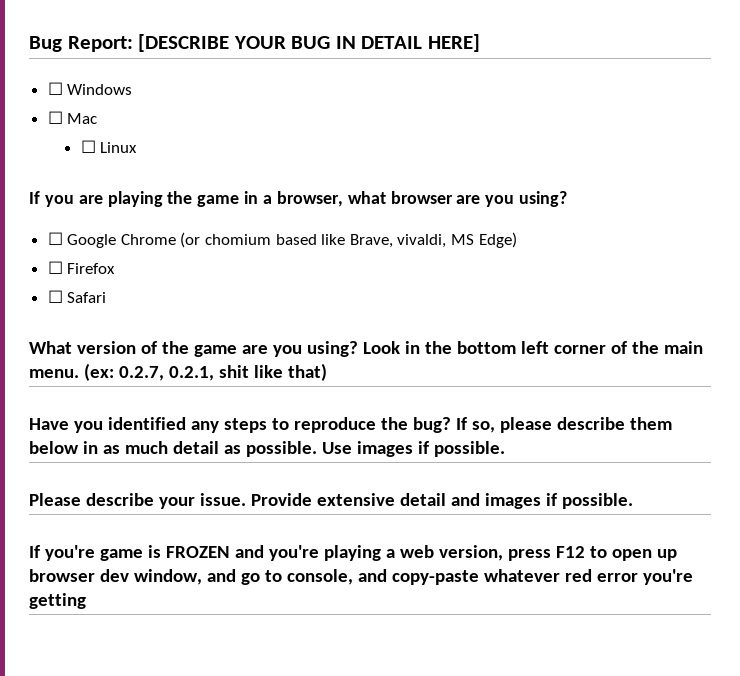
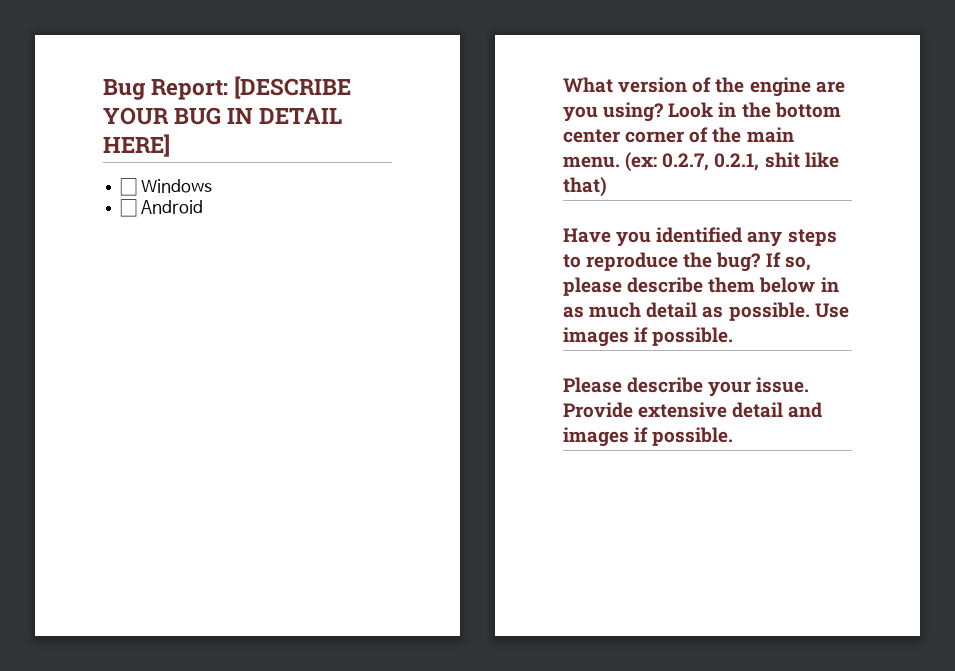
- ☐ Mac
- ☐ Linux
- If you are playing the game in a browser, what browser are you using?
- ☐ Google Chrome (or chomium based like Brave, vivaldi, MS Edge)
- ☐ Firefox
- ☐ Safari
+ ☐ Android
- What version of the game are you using?
+ What version of the engine are you using?
- Look in the bottom left corner of the main menu.
+ Look in the bottom center corner of the main menu.
- If you're game is FROZEN and you're playing a web version, press F12 to open up browser dev window, and go to console, and copy-paste whatever red error you're getting

